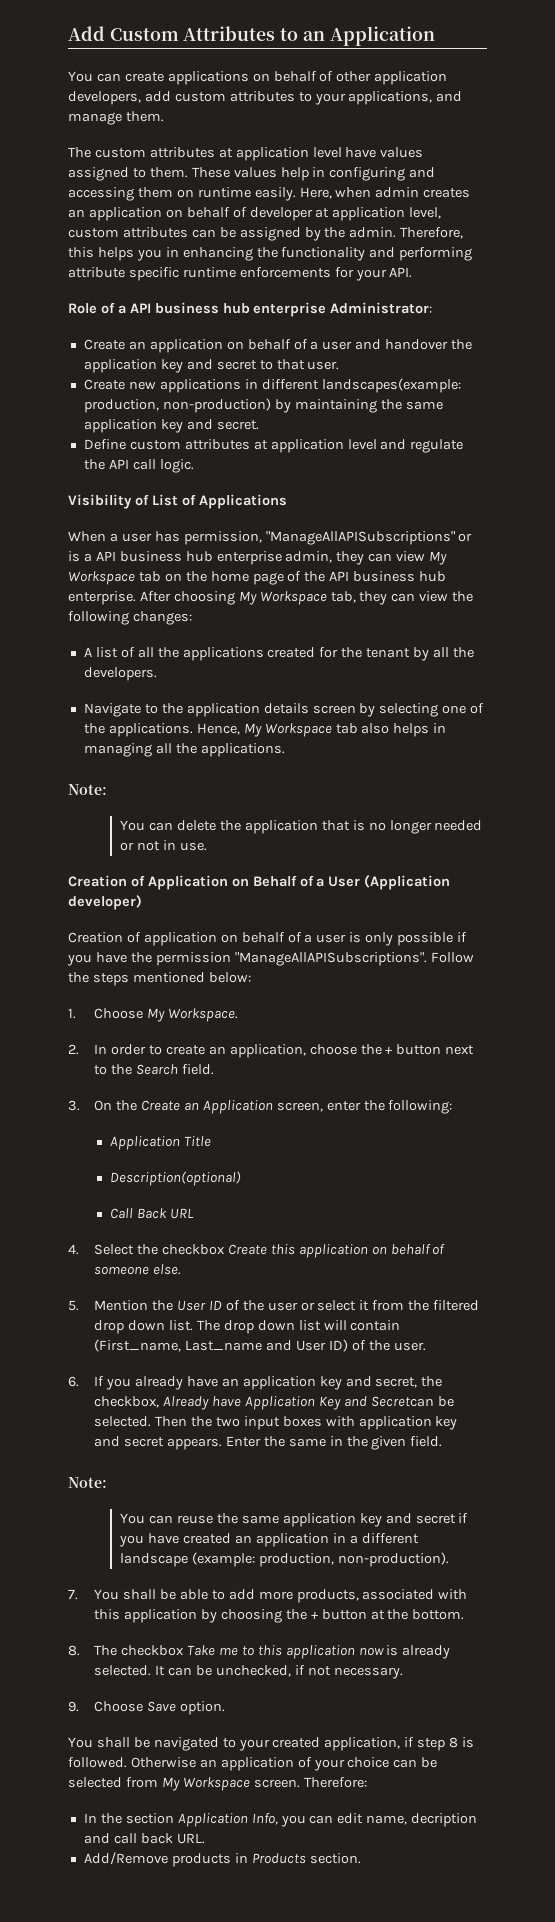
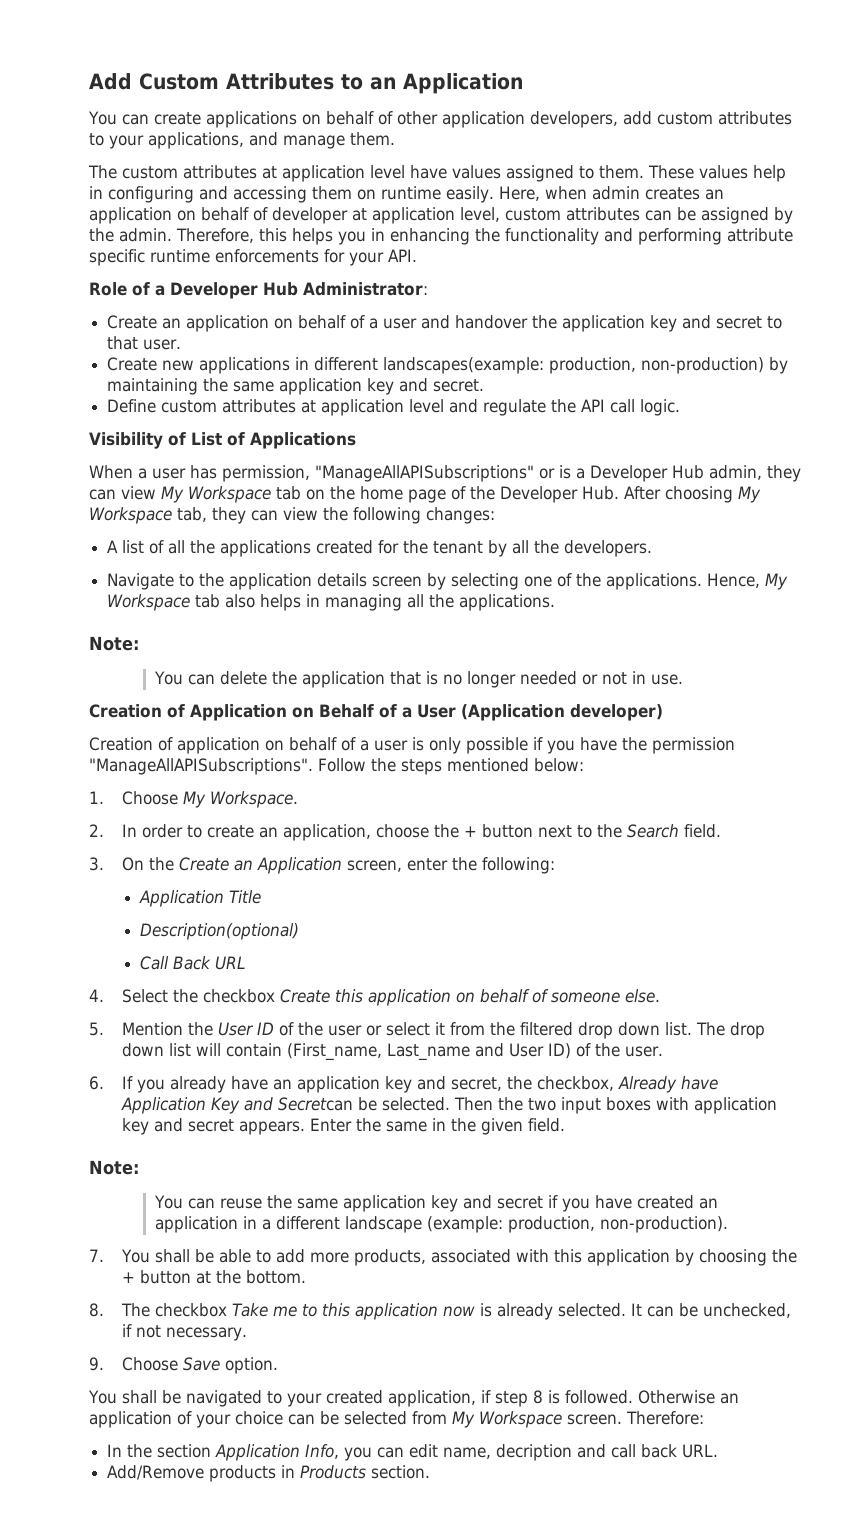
- Role of a API business hub enterprise Administrator:
+ Role of a Developer Hub Administrator:
- When a user has permission, "ManageAllAPISubscriptions" or is a API business hub enterprise admin, they can view My Workspace tab on the home page of the API business hub enterprise. After choosing My Workspace tab, they can view the following changes:
+ When a user has permission, "ManageAllAPISubscriptions" or is a Developer Hub admin, they can view My Workspace tab on the home page of the Developer Hub. After choosing My Workspace tab, they can view the following changes:

